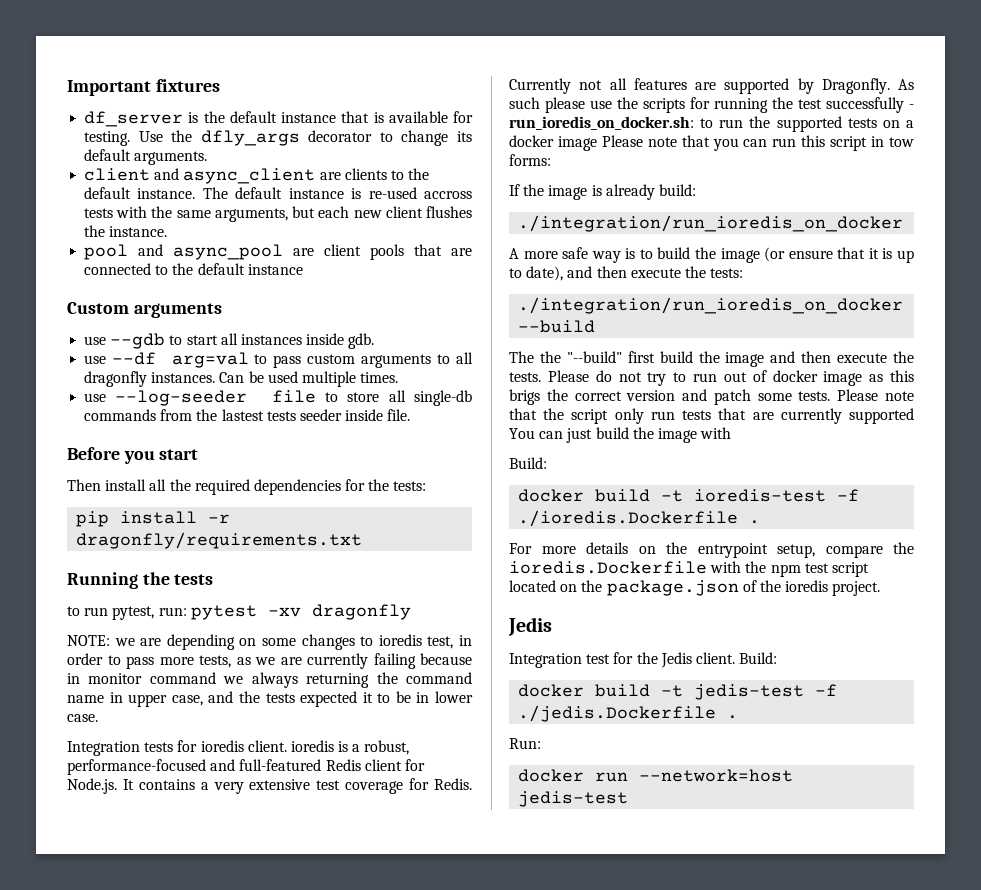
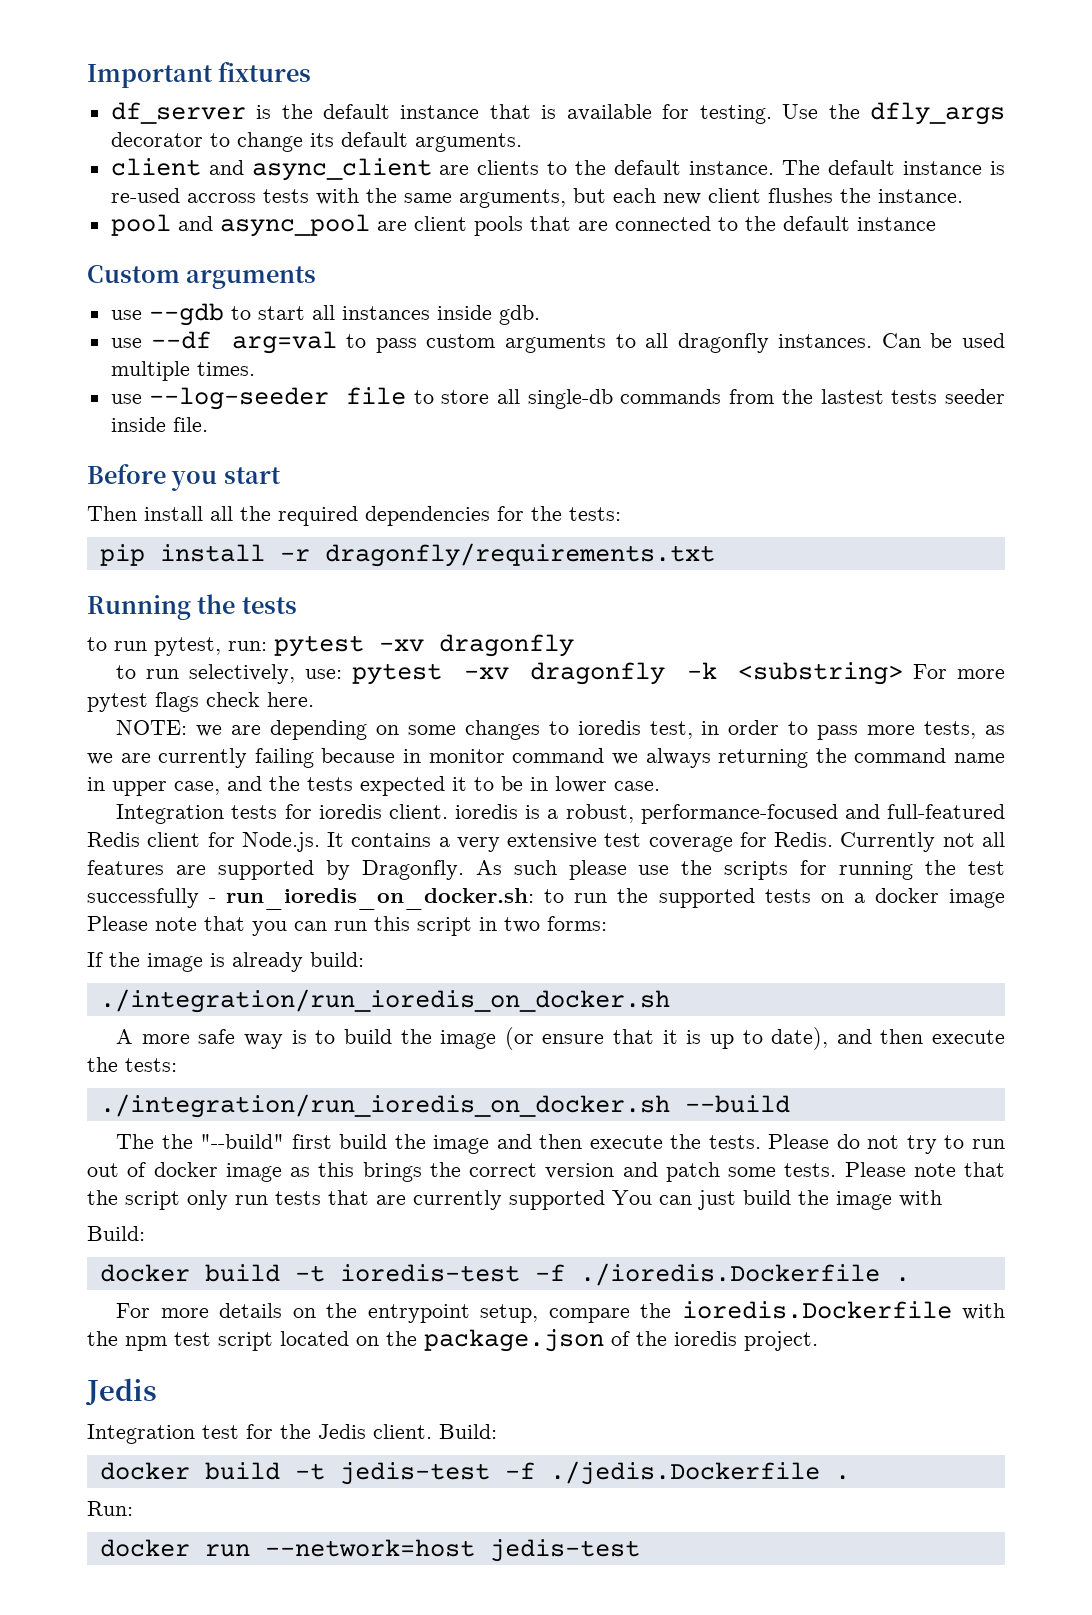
+ to run selectively, use: pytest -xv dragonfly -k <substring> For more pytest flags check here.
- As such please use the scripts for running the test successfully - run_ioredis_on_docker.sh: to run the supported tests on a docker image Please note that you can run this script in tow forms:
+ As such please use the scripts for running the test successfully - run_ioredis_on_docker.sh: to run the supported tests on a docker image Please note that you can run this script in two forms:
  If the image is already build:
- ./integration/run_ioredis_on_docker
+ ./integration/run_ioredis_on_docker.sh
- ./integration/run_ioredis_on_docker --build
+ ./integration/run_ioredis_on_docker.sh --build
- Please do not try to run out of docker image as this brigs the correct version and patch some tests.
+ Please do not try to run out of docker image as this brings the correct version and patch some tests.

